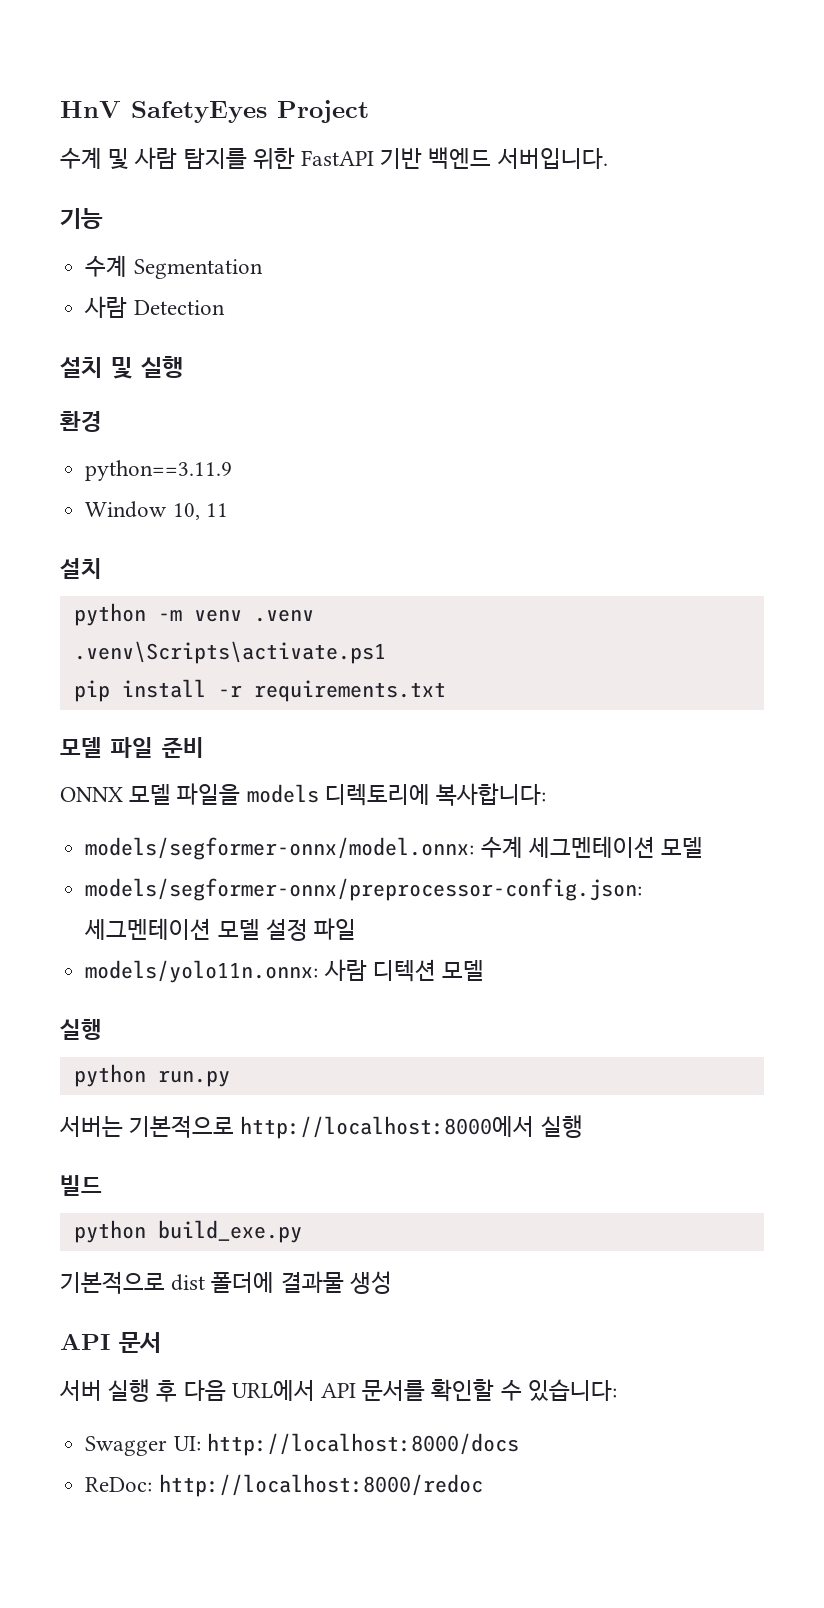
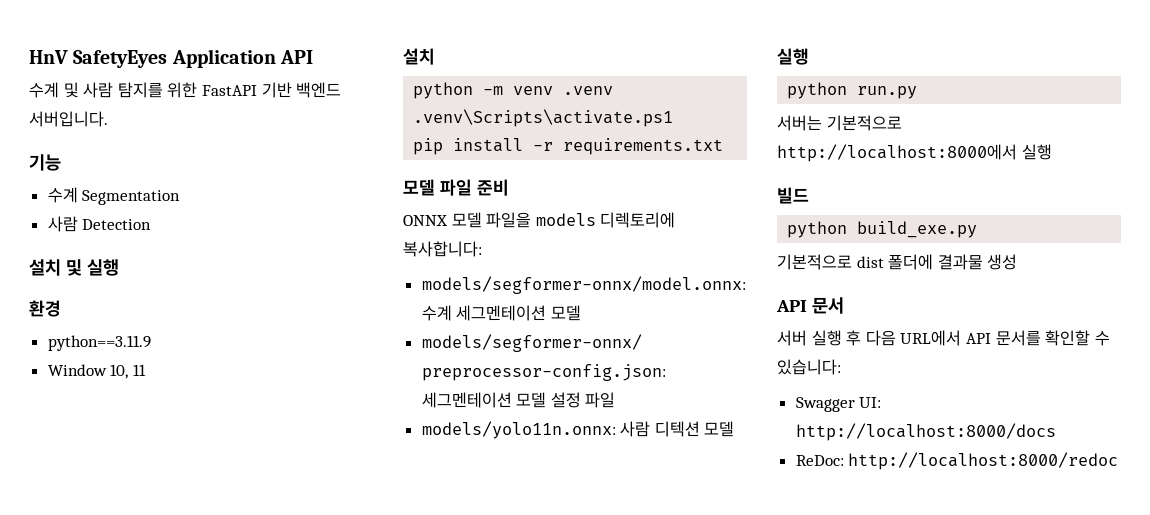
- HnV SafetyEyes Project
+ HnV SafetyEyes Application API

